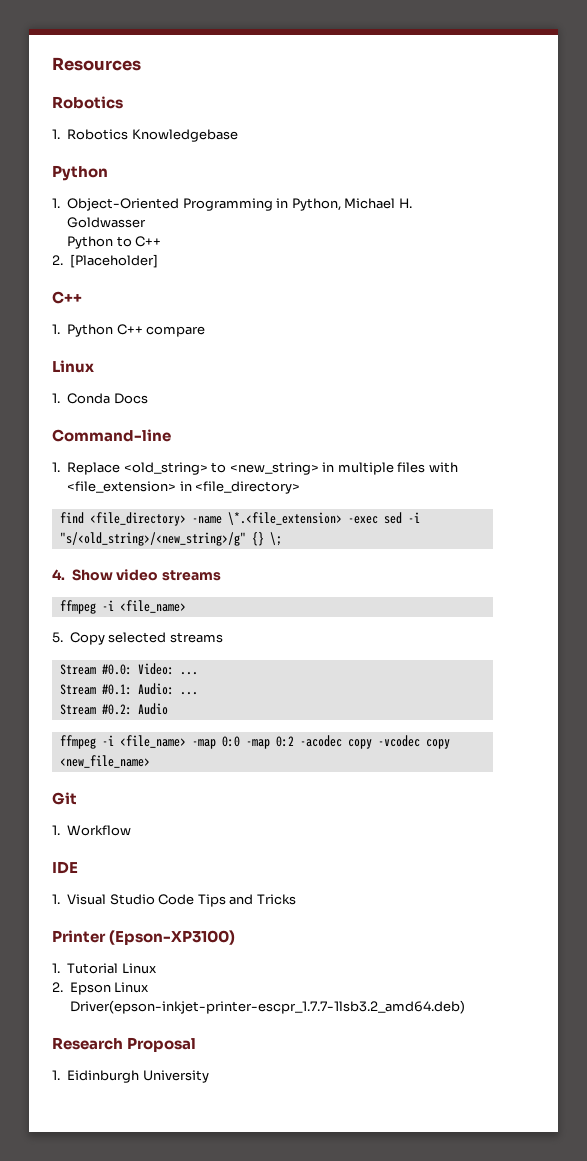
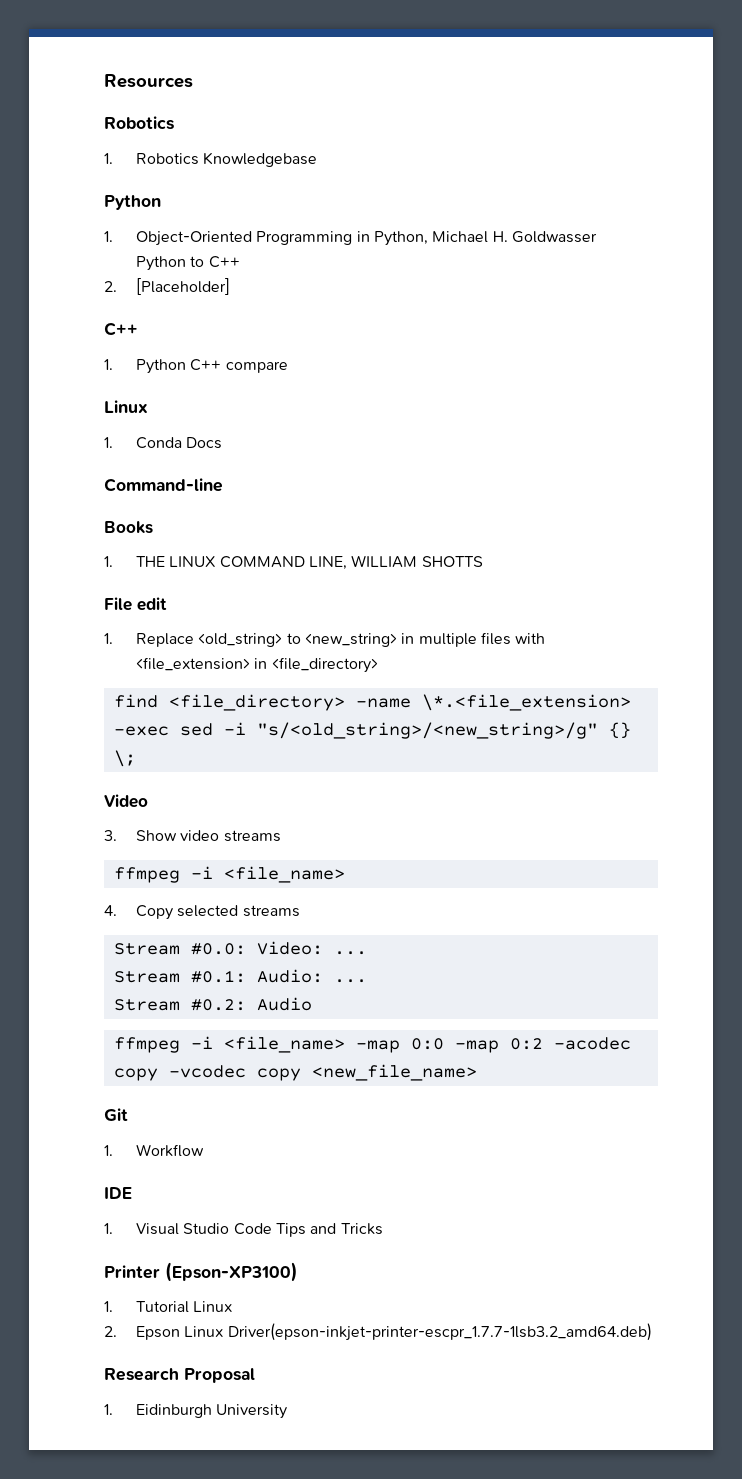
+ Books
+ 1. THE LINUX COMMAND LINE, WILLIAM SHOTTS
+ File edit
- 4. Show video streams
+ Video
+ 3. Show video streams
- 5. Copy selected streams
+ 4. Copy selected streams

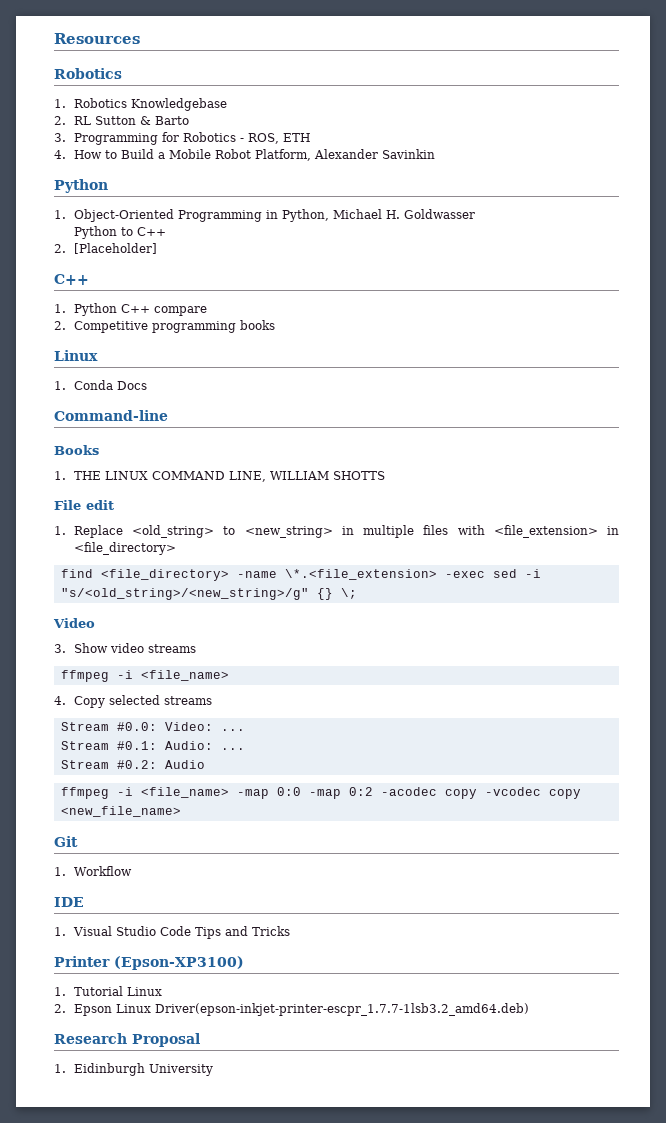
+ 2. RL Sutton & Barto
+ 3. Programming for Robotics - ROS, ETH
+ 4. How to Build a Mobile Robot Platform, Alexander Savinkin
+ 2. Competitive programming books

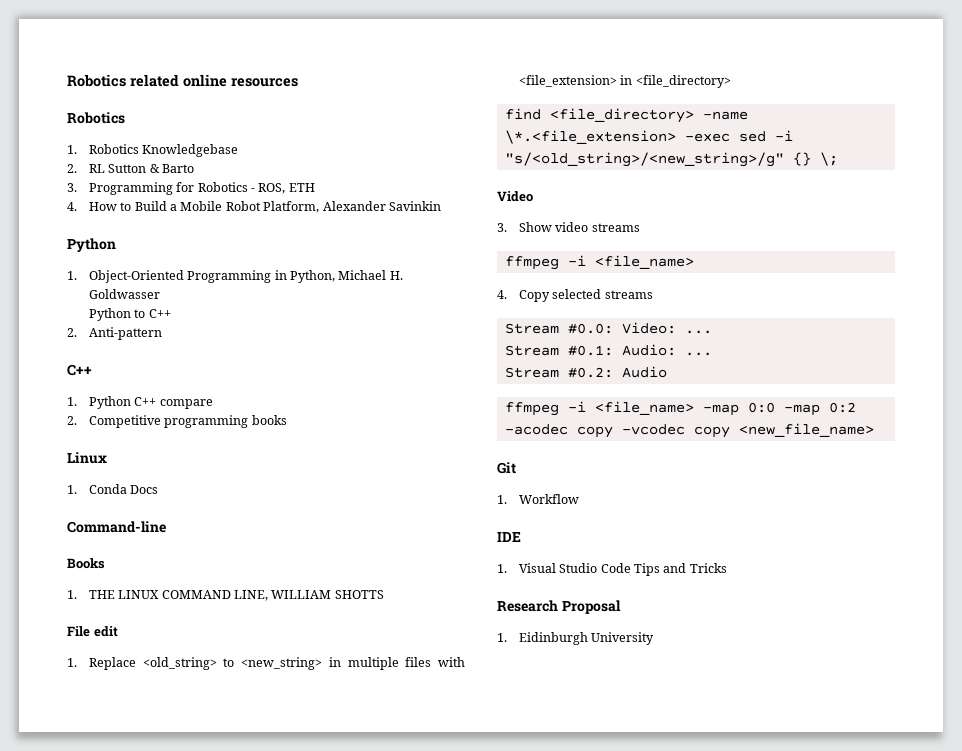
- Resources
+ Robotics related online resources
- 2. [Placeholder]
+ 2. Anti-pattern
- Printer (Epson-XP3100)
- 1. Tutorial Linux
- 2. Epson Linux Driver(epson-inkjet-printer-escpr_1.7.7-1lsb3.2_amd64.deb)

